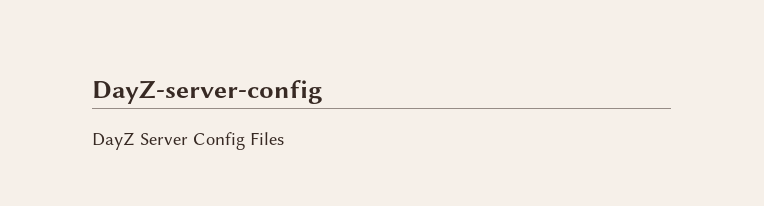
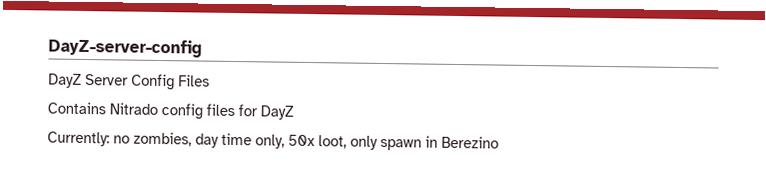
+ Contains Nitrado config files for DayZ
+ Currently: no zombies, day time only, 50x loot, only spawn in Berezino

